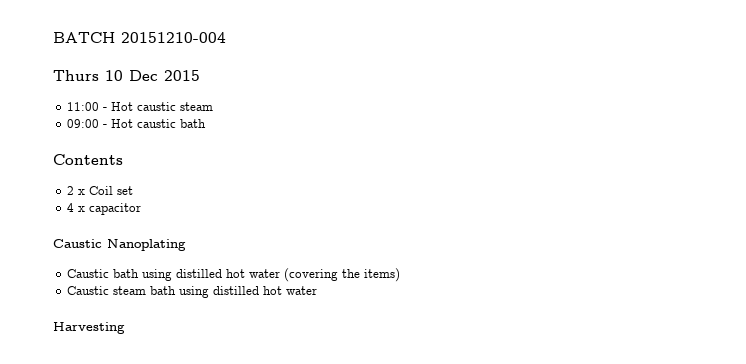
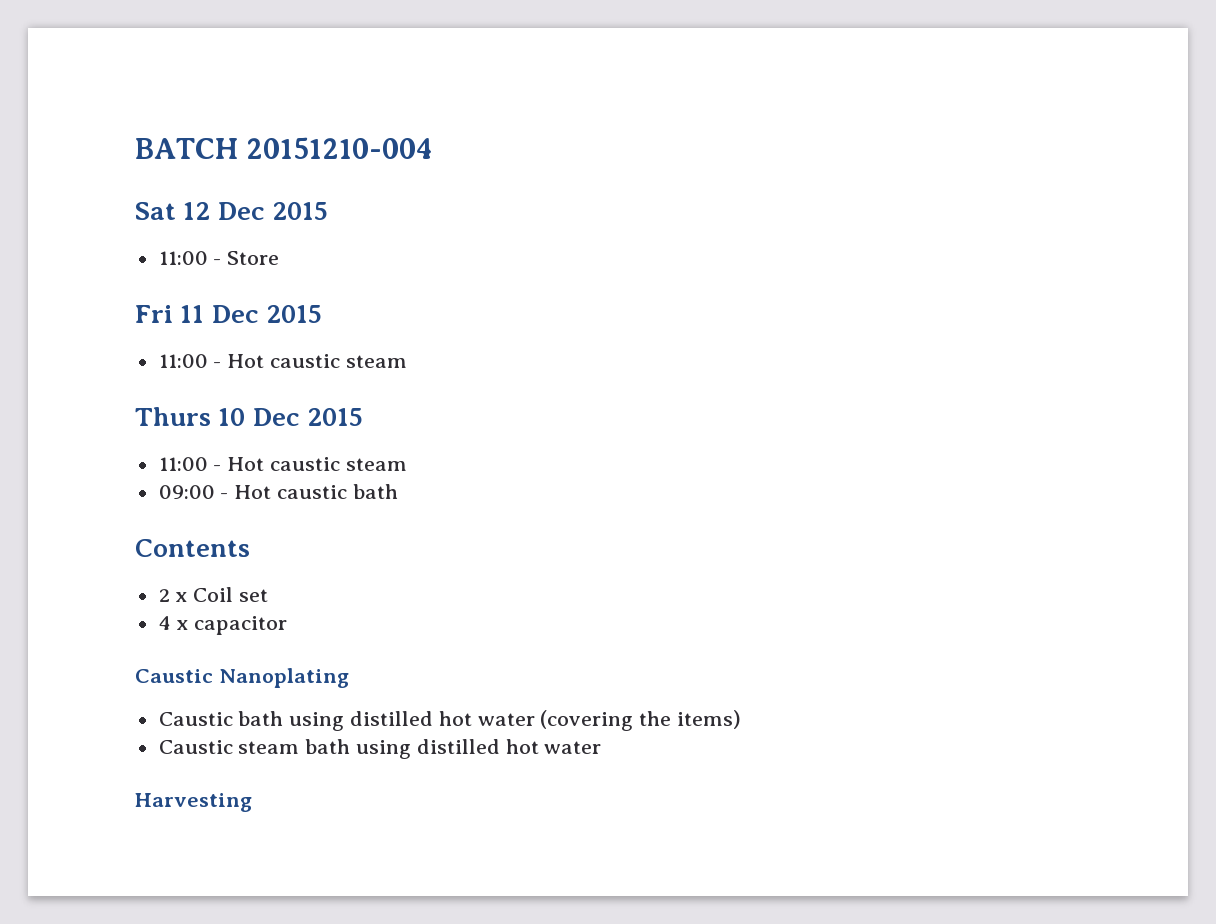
+ Sat 12 Dec 2015
+ 11:00 - Store
+ Fri 11 Dec 2015
+ 11:00 - Hot caustic steam

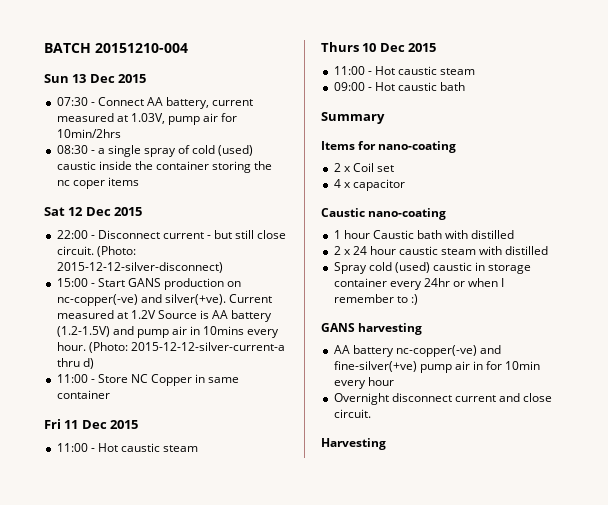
+ Sun 13 Dec 2015
+ 07:30 - Connect AA battery, current measured at 1.03V, pump air for 10min/2hrs
+ 08:30 - a single spray of cold (used) caustic inside the container storing the nc coper items
  Sat 12 Dec 2015
- 11:00 - Store
+ 22:00 - Disconnect current - but still close circuit. (Photo: 2015-12-12-silver-disconnect)
+ 15:00 - Start GANS production on nc-copper(-ve) and silver(+ve). Current measured at 1.2V Source is AA battery (1.2-1.5V) and pump air in 10mins every hour. (Photo: 2015-12-12-silver-current-a thru d)
+ 11:00 - Store NC Copper in same container
- Contents
+ Summary
+ Items for nano-coating
- Caustic Nanoplating
- Caustic bath using distilled hot water (covering the items)
- Caustic steam bath using distilled hot water
+ Caustic nano-coating
+ 1 hour Caustic bath with distilled
+ 2 x 24 hour caustic steam with distilled
+ Spray cold (used) caustic in storage container every 24hr or when I remember to :)
+ GANS harvesting
+ AA battery nc-copper(-ve) and fine-silver(+ve) pump air in for 10min every hour
+ Overnight disconnect current and close circuit.

